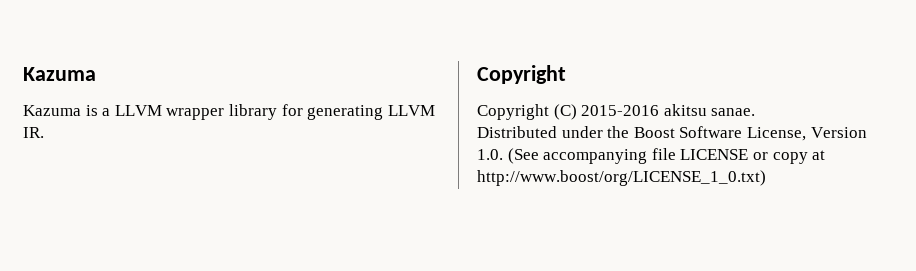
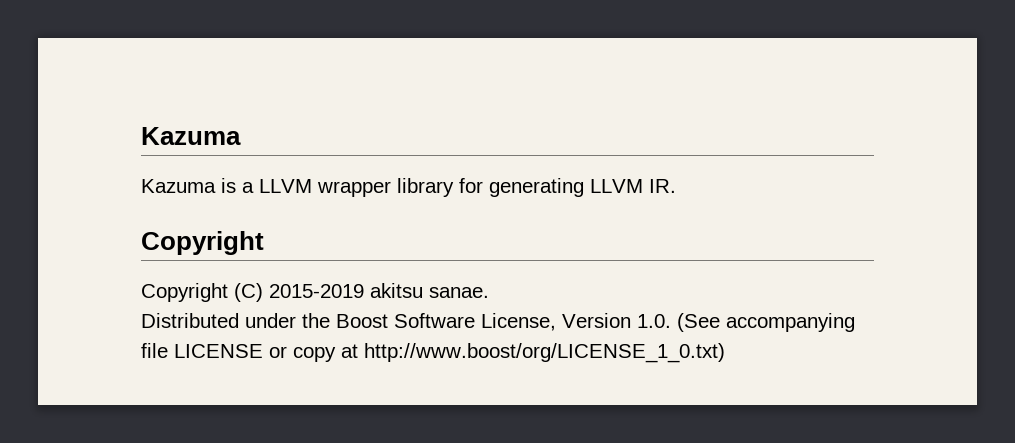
- Copyright (C) 2015-2016 akitsu sanae.
+ Copyright (C) 2015-2019 akitsu sanae.

